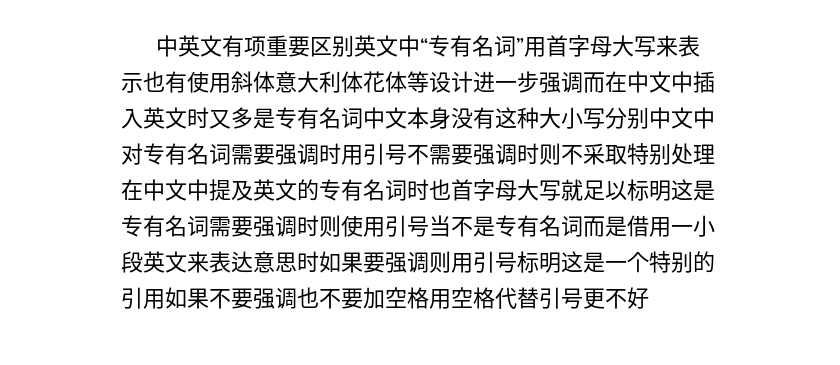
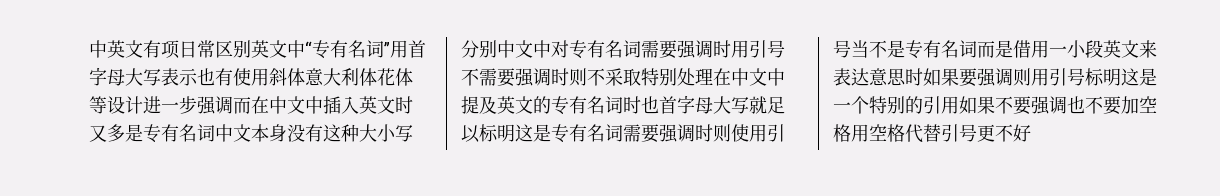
- 中英文有项重要区别英文中“专有名词”用首字母大写来表示也有使用斜体意大利体花体等设计进一步强调而在中文中插入英文时又多是专有名词中文本身没有这种大小写分别中文中对专有名词需要强调时用引号不需要强调时则不采取特别处理在中文中提及英文的专有名词时也首字母大写就足以标明这是专有名词需要强调时则使用引号当不是专有名词而是借用一小段英文来表达意思时如果要强调则用引号标明这是一个特别的引用如果不要强调也不要加空格用空格代替引号更不好
+ 中英文有项日常区别英文中“专有名词”用首字母大写表示也有使用斜体意大利体花体等设计进一步强调而在中文中插入英文时又多是专有名词中文本身没有这种大小写分别中文中对专有名词需要强调时用引号不需要强调时则不采取特别处理在中文中提及英文的专有名词时也首字母大写就足以标明这是专有名词需要强调时则使用引号当不是专有名词而是借用一小段英文来表达意思时如果要强调则用引号标明这是一个特别的引用如果不要强调也不要加空格用空格代替引号更不好

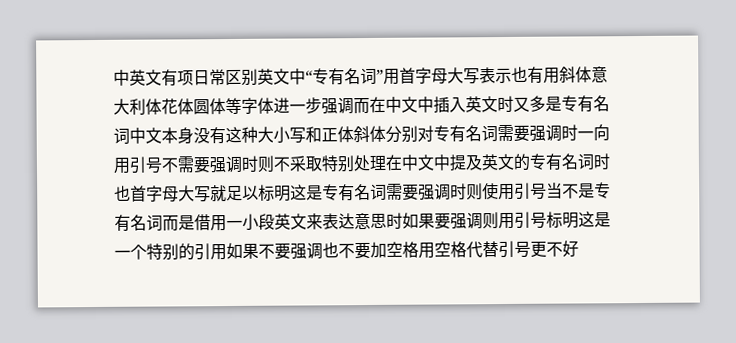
- 中英文有项日常区别英文中“专有名词”用首字母大写表示也有使用斜体意大利体花体等设计进一步强调而在中文中插入英文时又多是专有名词中文本身没有这种大小写分别中文中对专有名词需要强调时用引号不需要强调时则不采取特别处理在中文中提及英文的专有名词时也首字母大写就足以标明这是专有名词需要强调时则使用引号当不是专有名词而是借用一小段英文来表达意思时如果要强调则用引号标明这是一个特别的引用如果不要强调也不要加空格用空格代替引号更不好
+ 中英文有项日常区别英文中“专有名词”用首字母大写表示也有用斜体意大利体花体圆体等字体进一步强调而在中文中插入英文时又多是专有名词中文本身没有这种大小写和正体斜体分别对专有名词需要强调时一向用引号不需要强调时则不采取特别处理在中文中提及英文的专有名词时也首字母大写就足以标明这是专有名词需要强调时则使用引号当不是专有名词而是借用一小段英文来表达意思时如果要强调则用引号标明这是一个特别的引用如果不要强调也不要加空格用空格代替引号更不好

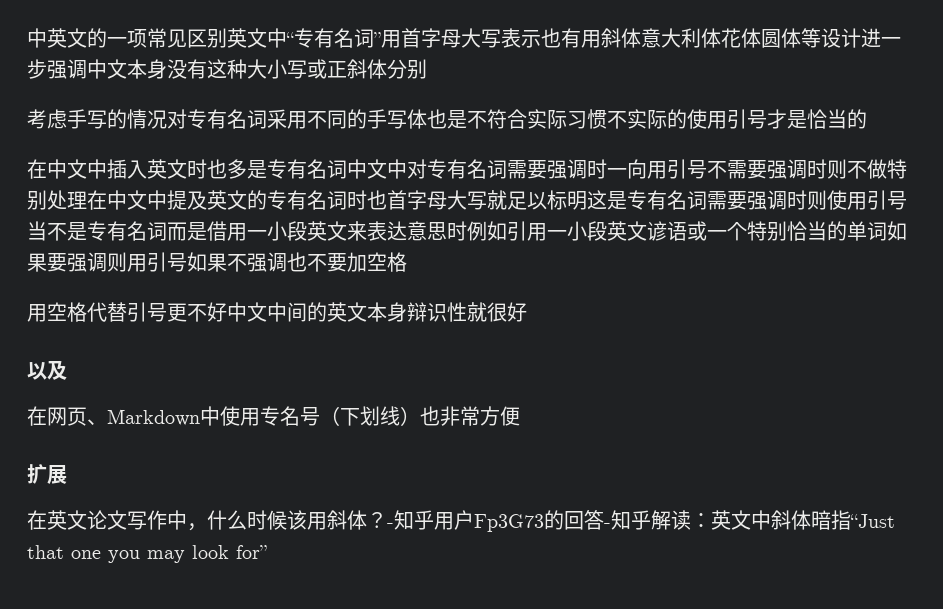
- 中英文有项日常区别英文中“专有名词”用首字母大写表示也有用斜体意大利体花体圆体等字体进一步强调而在中文中插入英文时又多是专有名词中文本身没有这种大小写和正体斜体分别对专有名词需要强调时一向用引号不需要强调时则不采取特别处理在中文中提及英文的专有名词时也首字母大写就足以标明这是专有名词需要强调时则使用引号当不是专有名词而是借用一小段英文来表达意思时如果要强调则用引号标明这是一个特别的引用如果不要强调也不要加空格用空格代替引号更不好
+ 中英文的一项常见区别英文中“专有名词”用首字母大写表示也有用斜体意大利体花体圆体等设计进一步强调中文本身没有这种大小写或正斜体分别
+ 考虑手写的情况对专有名词采用不同的手写体也是不符合实际习惯不实际的使用引号才是恰当的
+ 在中文中插入英文时也多是专有名词中文中对专有名词需要强调时一向用引号不需要强调时则不做特别处理在中文中提及英文的专有名词时也首字母大写就足以标明这是专有名词需要强调时则使用引号当不是专有名词而是借用一小段英文来表达意思时例如引用一小段英文谚语或一个特别恰当的单词如果要强调则用引号如果不强调也不要加空格
+ 用空格代替引号更不好中文中间的英文本身辩识性就很好
+ 以及
+ 在网页、Markdown中使用专名号（下划线）也非常方便
+ 扩展
+ 在英文论文写作中，什么时候该用斜体？-知乎用户Fp3G73的回答-知乎解读：英文中斜体暗指“Just that one you may look for”

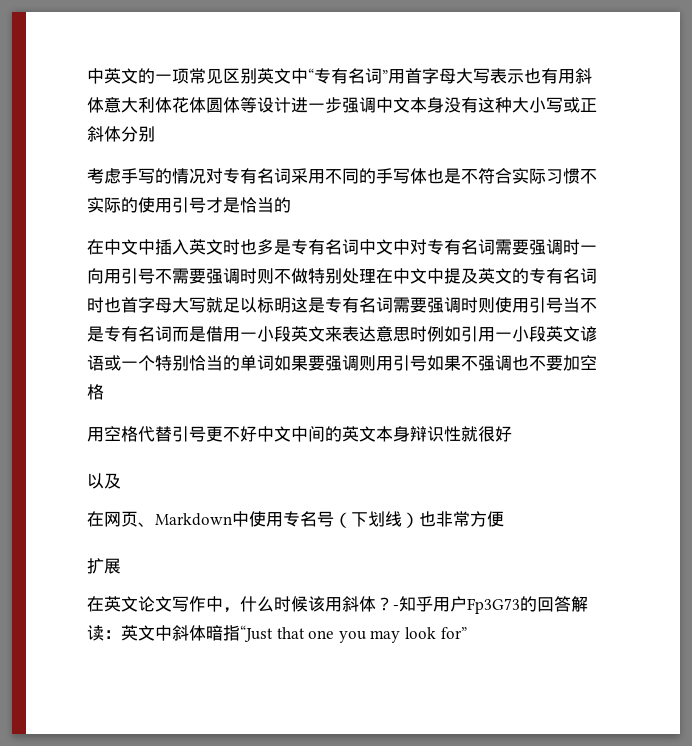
- -知乎用户Fp3G73的回答-知乎解读：英文中斜体暗指“Just that one you may look for”
+ -知乎用户Fp3G73的回答解读：英文中斜体暗指“Just that one you may look for”

